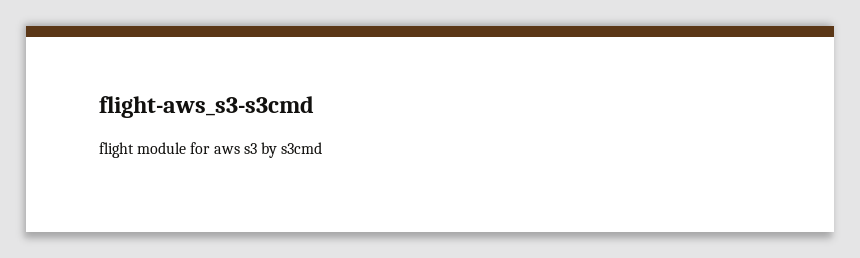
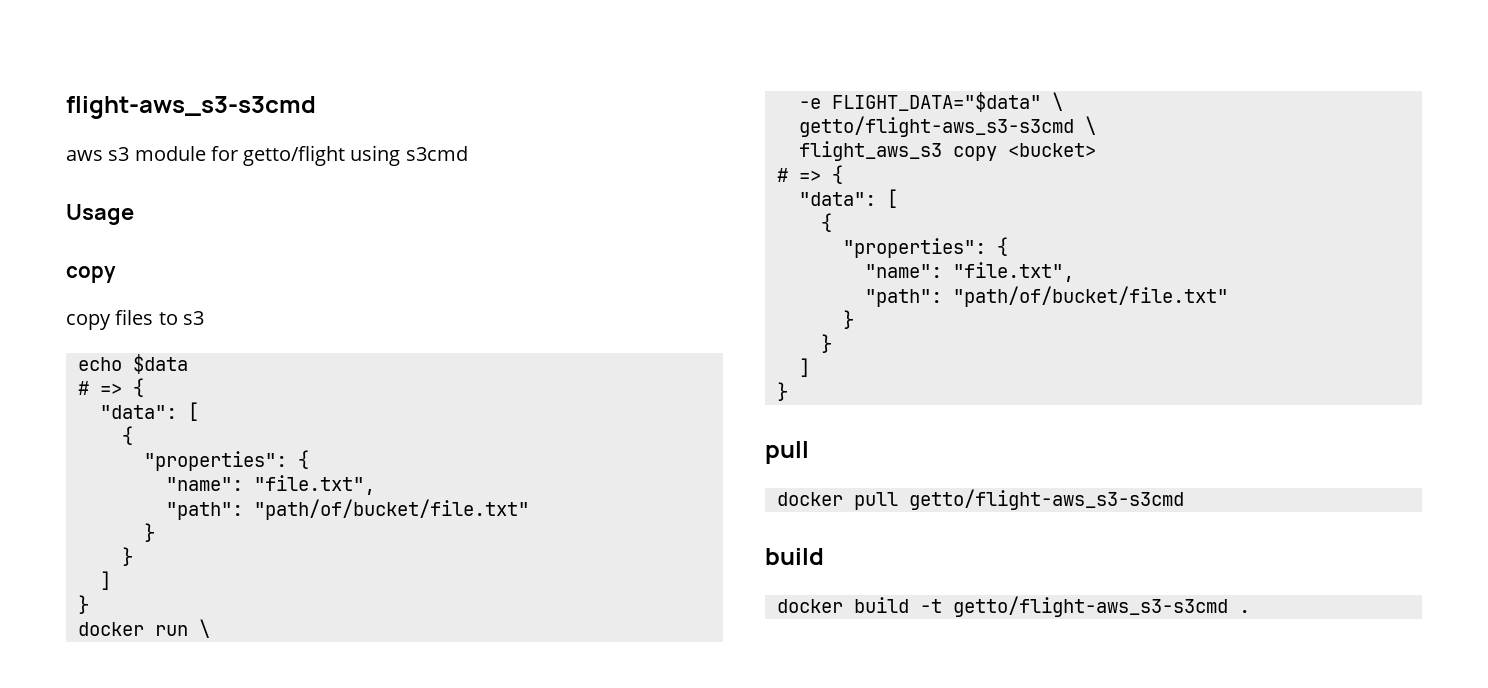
- flight module for aws s3 by s3cmd
+ aws s3 module for getto/flight using s3cmd
+ Usage
+ copy
+ copy files to s3
+ echo $data
+ # => {
+ "data": [
+ {
+ "properties": {
+ "name": "file.txt",
+ "path": "path/of/bucket/file.txt"
+ }
+ }
+ ]
+ }
+ docker run \
+ -e FLIGHT_DATA="$data" \
+ getto/flight-aws_s3-s3cmd \
+ flight_aws_s3 copy <bucket>
+ # => {
+ "data": [
+ {
+ "properties": {
+ "name": "file.txt",
+ "path": "path/of/bucket/file.txt"
+ }
+ }
+ ]
+ }
+ pull
+ docker pull getto/flight-aws_s3-s3cmd
+ build
+ docker build -t getto/flight-aws_s3-s3cmd .

